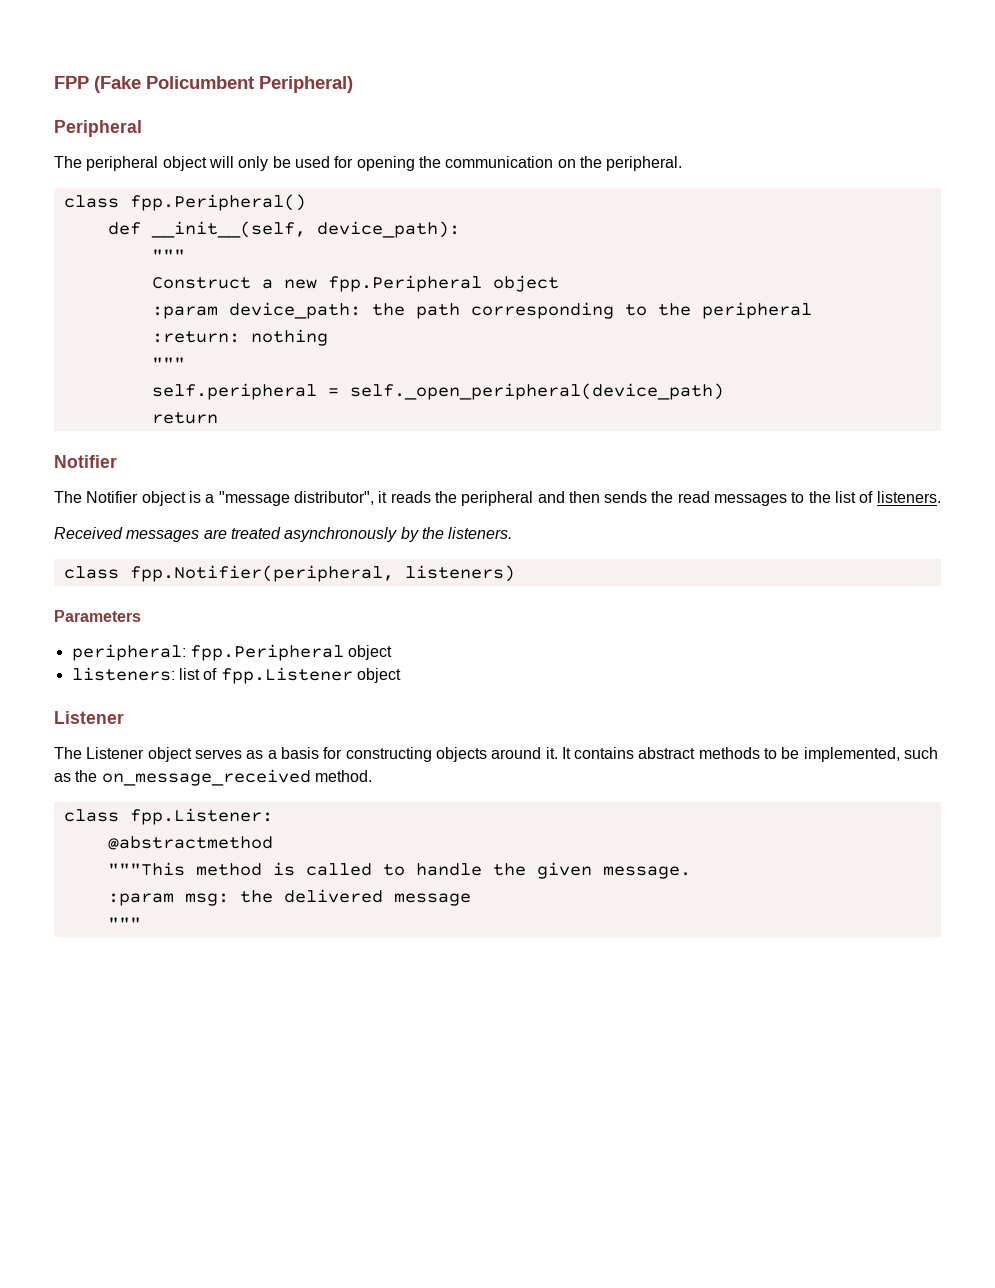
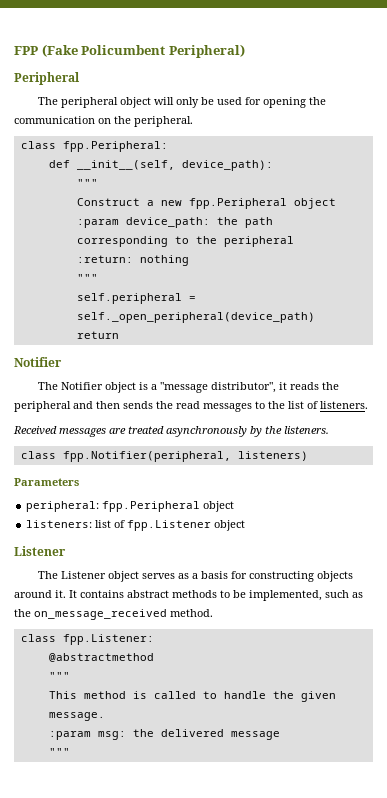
- class fpp.Peripheral()
+ class fpp.Peripheral:
  @abstractmethod
- """This method is called to handle the given message.
+ """
+ This method is called to handle the given message.

